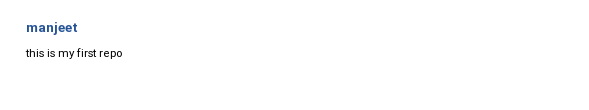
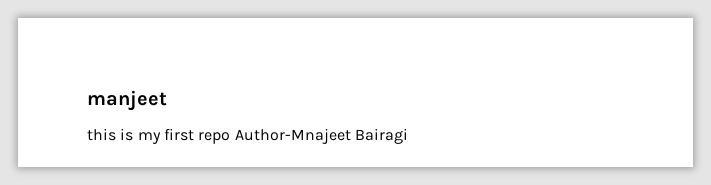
- this is my first repo
+ this is my first repo Author-Mnajeet Bairagi

